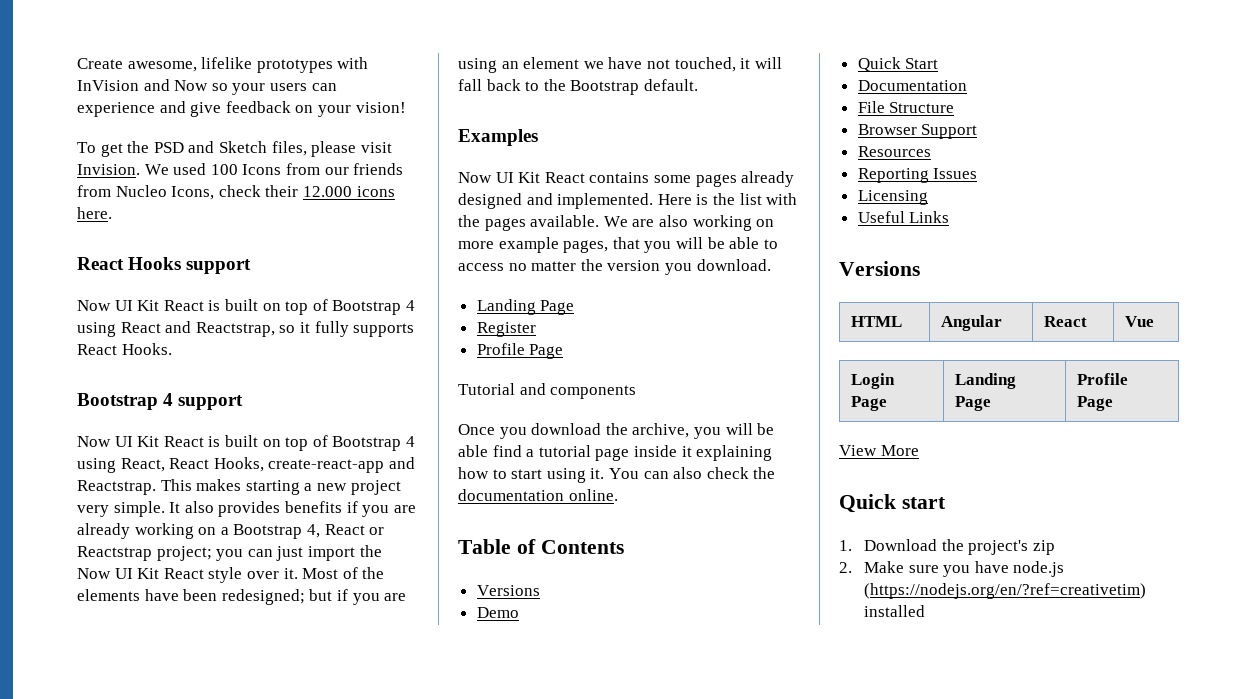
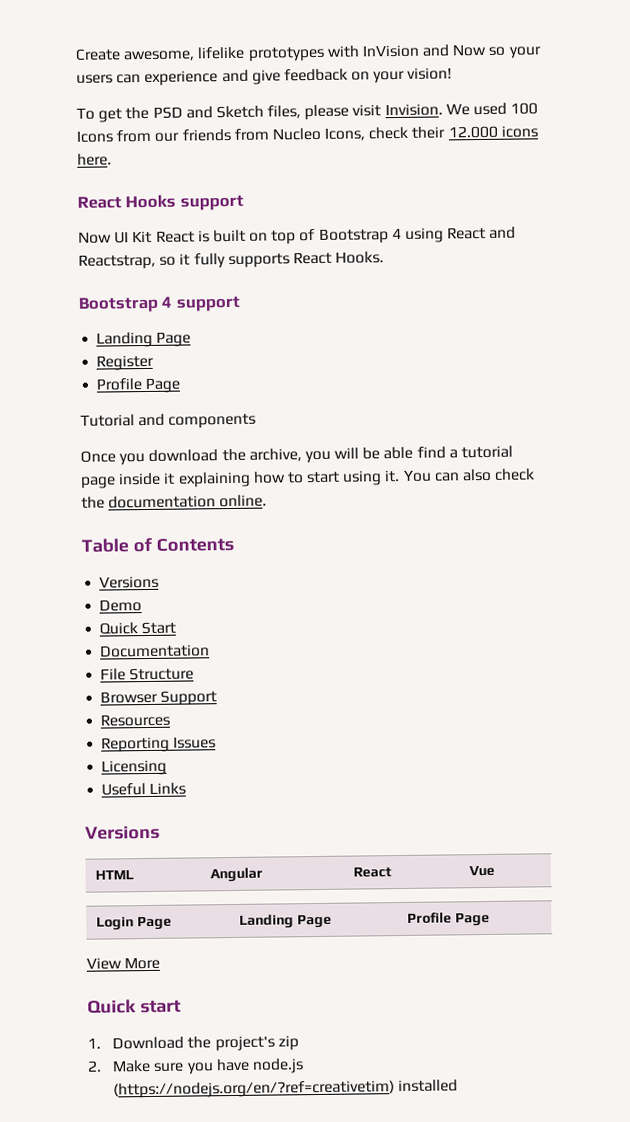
- Now UI Kit React is built on top of Bootstrap 4 using React, React Hooks, create-react-app and Reactstrap. This makes starting a new project very simple. It also provides benefits if you are already working on a Bootstrap 4, React or Reactstrap project; you can just import the Now UI Kit React style over it. Most of the elements have been redesigned; but if you are using an element we have not touched, it will fall back to the Bootstrap default.
- Examples
- Now UI Kit React contains some pages already designed and implemented. Here is the list with the pages available. We are also working on more example pages, that you will be able to access no matter the version you download.

